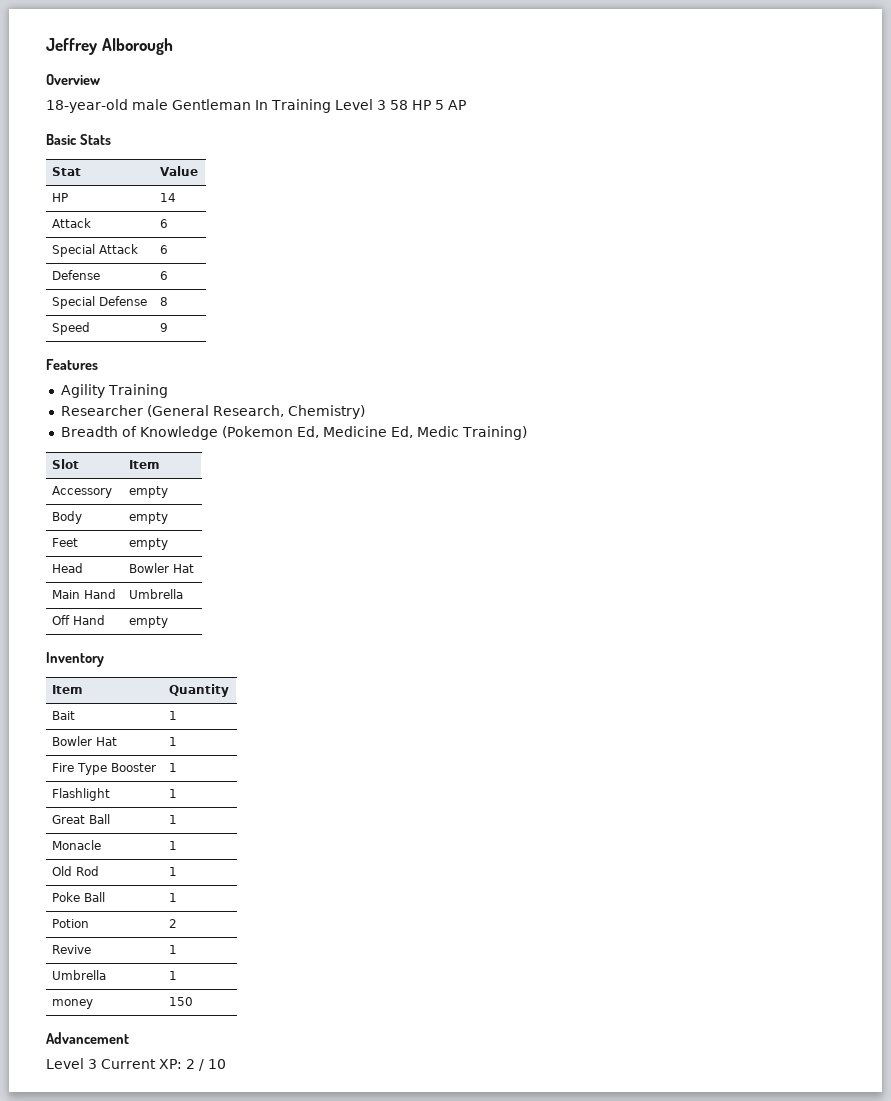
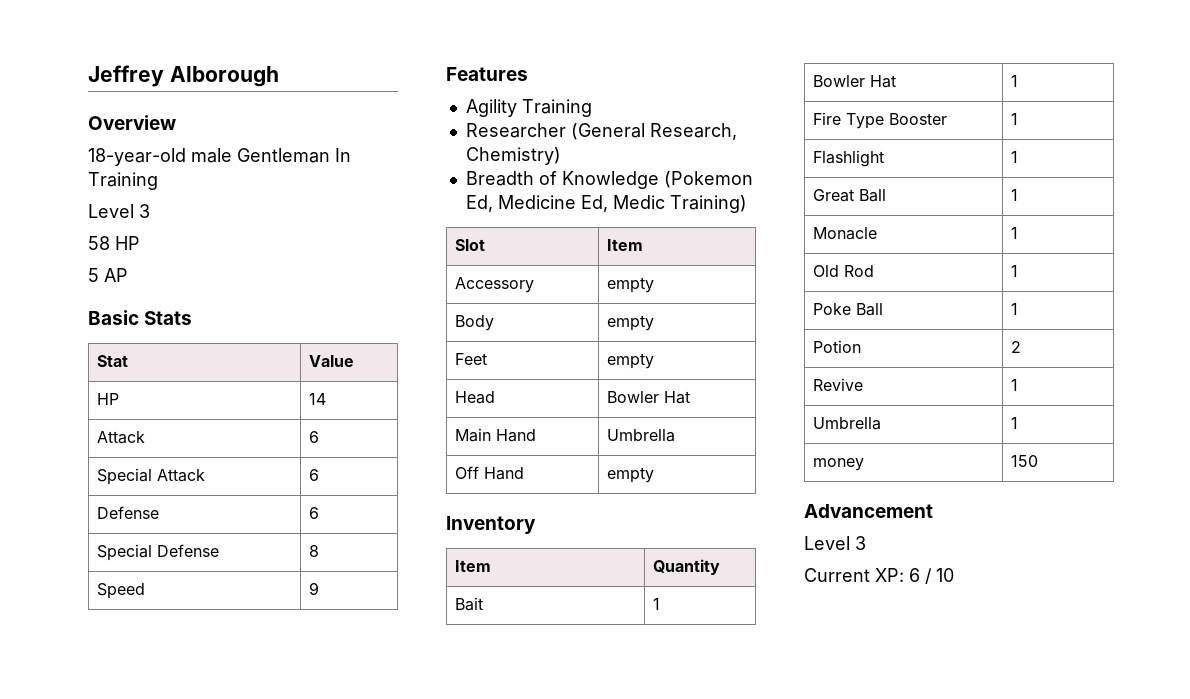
- 18-year-old male Gentleman In Training Level 3 58 HP 5 AP
+ 18-year-old male Gentleman In Training
+ Level 3
+ 58 HP
+ 5 AP
  Advancement
- Level 3 Current XP: 2 / 10
+ Level 3
+ Current XP: 6 / 10

